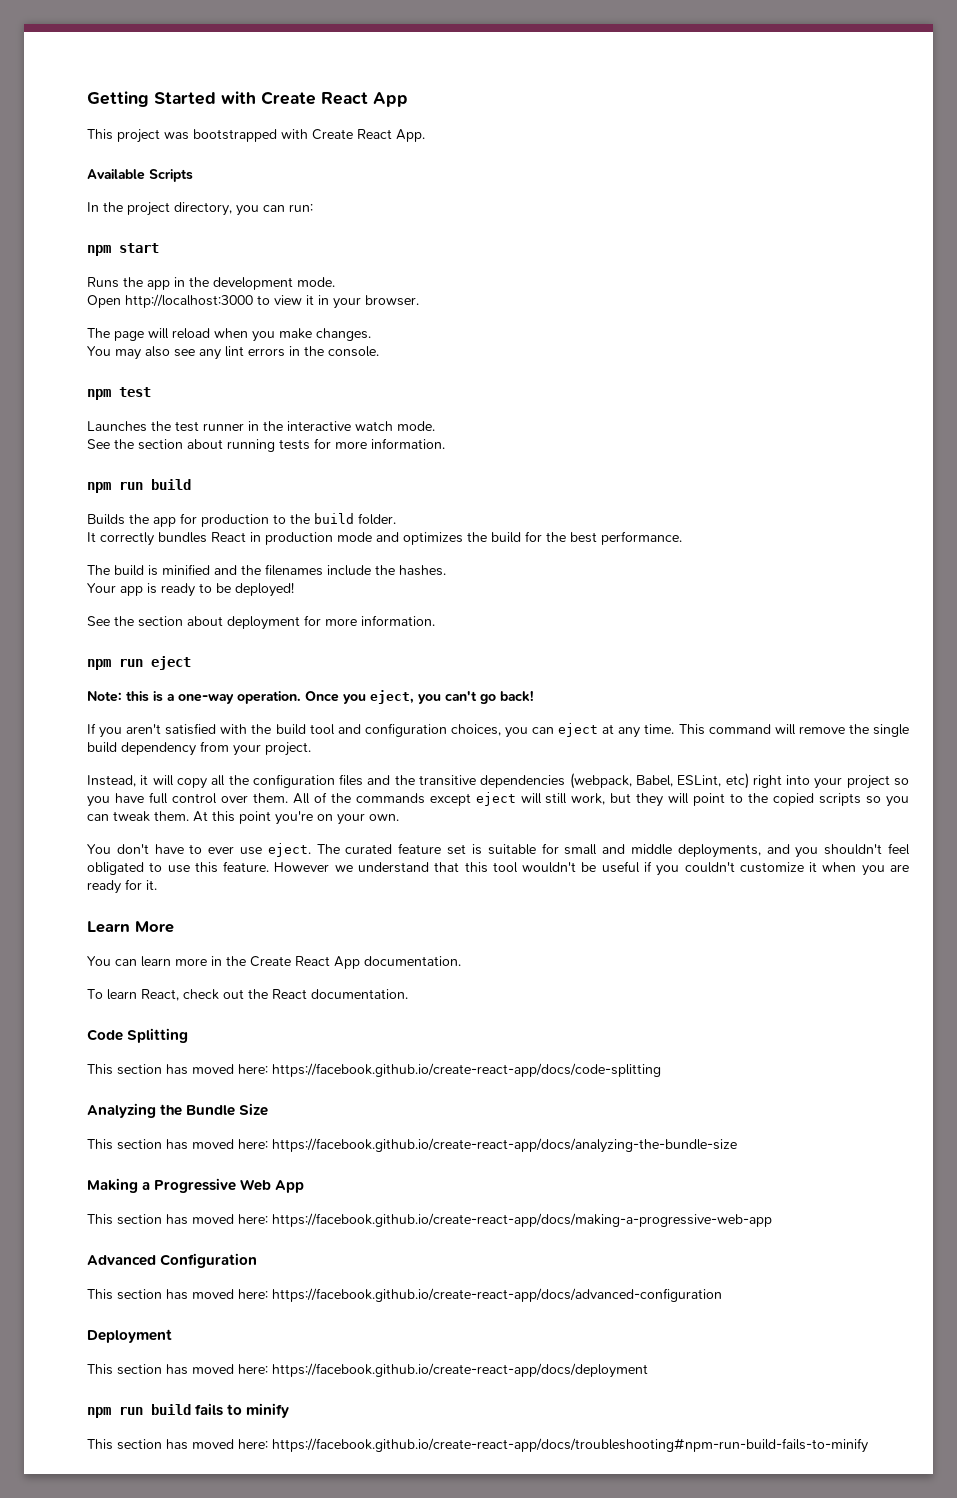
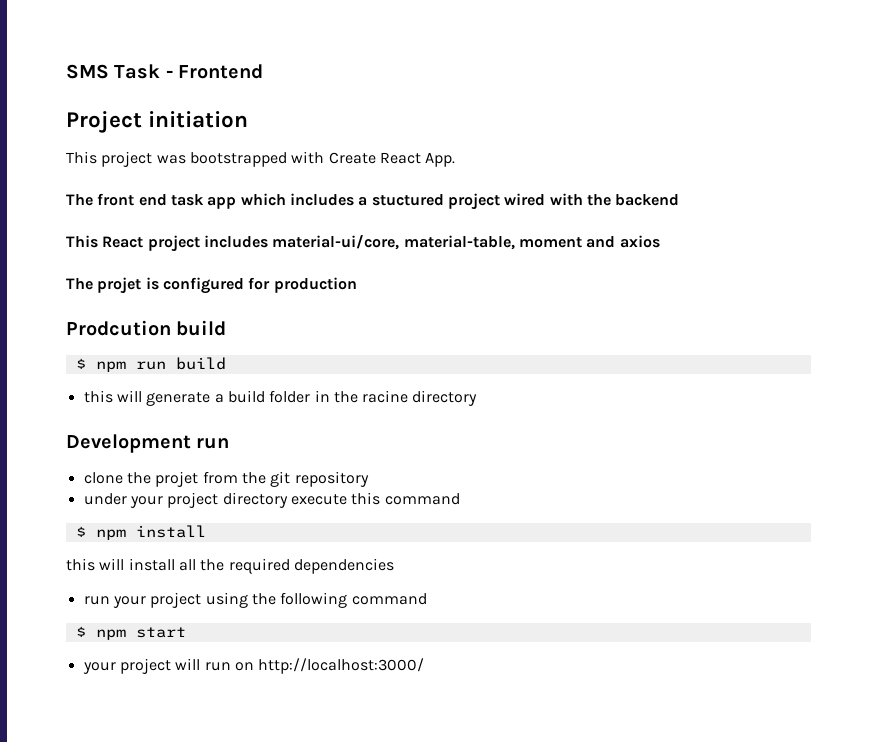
- Getting Started with Create React App
+ SMS Task - Frontend
+ Project initiation
- Available Scripts
- In the project directory, you can run:
- npm start
- Runs the app in the development mode.
- Open http://localhost:3000 to view it in your browser.
- The page will reload when you make changes.
- You may also see any lint errors in the console.
- npm test
- Launches the test runner in the interactive watch mode.
- See the section about running tests for more information.
- npm run build
- Builds the app for production to the build folder.
- It correctly bundles React in production mode and optimizes the build for the best performance.
- The build is minified and the filenames include the hashes.
- Your app is ready to be deployed!
- See the section about deployment for more information.
- npm run eject
- Note: this is a one-way operation. Once you eject, you can't go back!
- If you aren't satisfied with the build tool and configuration choices, you can eject at any time. This command will remove the single build dependency from your project.
- Instead, it will copy all the configuration files and the transitive dependencies (webpack, Babel, ESLint, etc) right into your project so you have full control over them. All of the commands except eject will still work, but they will point to the copied scripts so you can tweak them. At this point you're on your own.
- You don't have to ever use eject. The curated feature set is suitable for small and middle deployments, and you shouldn't feel obligated to use this feature. However we understand that this tool wouldn't be useful if you couldn't customize it when you are ready for it.
- Learn More
- You can learn more in the Create React App documentation.
- To learn React, check out the React documentation.
- Code Splitting
- This section has moved here: https://facebook.github.io/create-react-app/docs/code-splitting
- Analyzing the Bundle Size
- This section has moved here: https://facebook.github.io/create-react-app/docs/analyzing-the-bundle-size
- Making a Progressive Web App
- This section has moved here: https://facebook.github.io/create-react-app/docs/making-a-progressive-web-app
- Advanced Configuration
- This section has moved here: https://facebook.github.io/create-react-app/docs/advanced-configuration
- Deployment
- This section has moved here: https://facebook.github.io/create-react-app/docs/deployment
- npm run build fails to minify
- This section has moved here: https://facebook.github.io/create-react-app/docs/troubleshooting#npm-run-build-fails-to-minify
+ The front end task app which includes a stuctured project wired with the backend
+ This React project includes material-ui/core, material-table, moment and axios
+ The projet is configured for production
+ Prodcution build
+ $ npm run build
+ this will generate a build folder in the racine directory
+ Development run
+ clone the projet from the git repository
+ under your project directory execute this command
+ $ npm install
+ this will install all the required dependencies
+ run your project using the following command
+ $ npm start
+ your project will run on http://localhost:3000/

